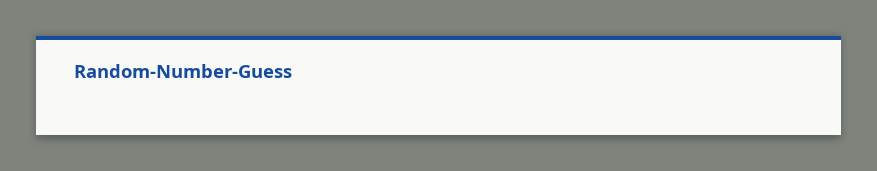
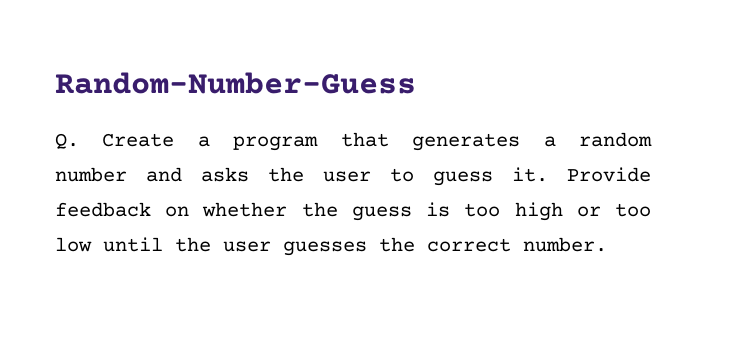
+ Q. Create a program that generates a random number and asks the user to guess it. Provide feedback on whether the guess is too high or too low until the user guesses the correct number.

